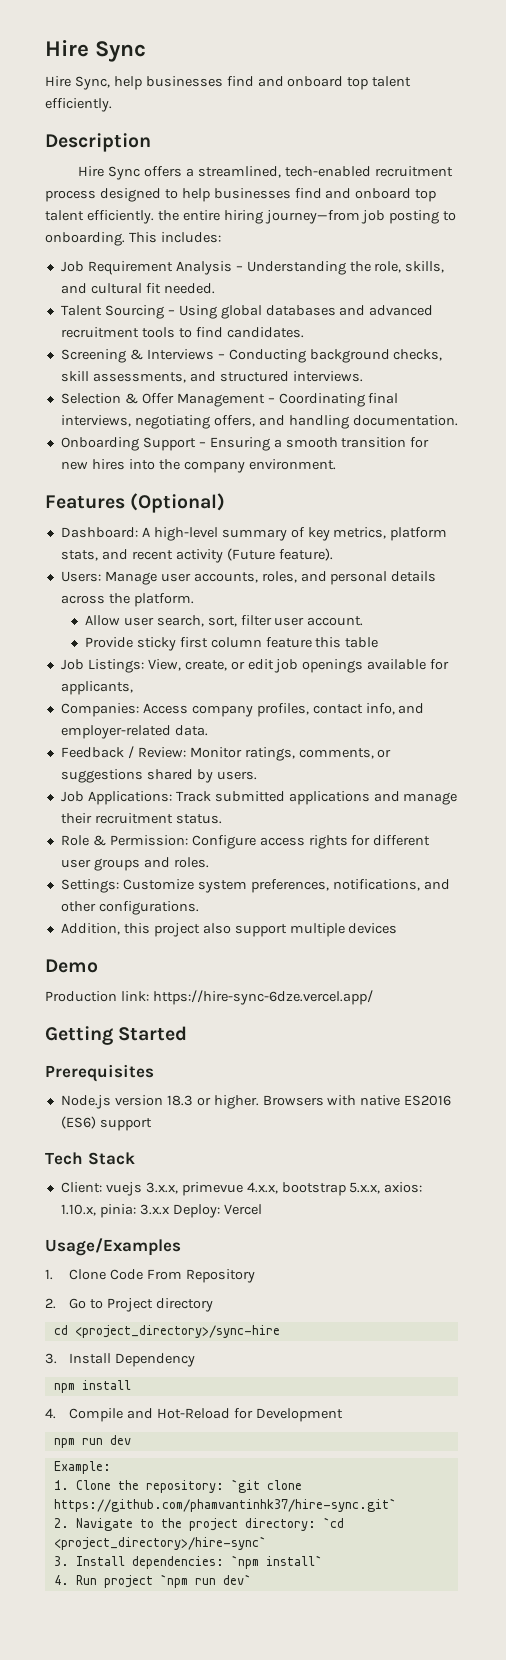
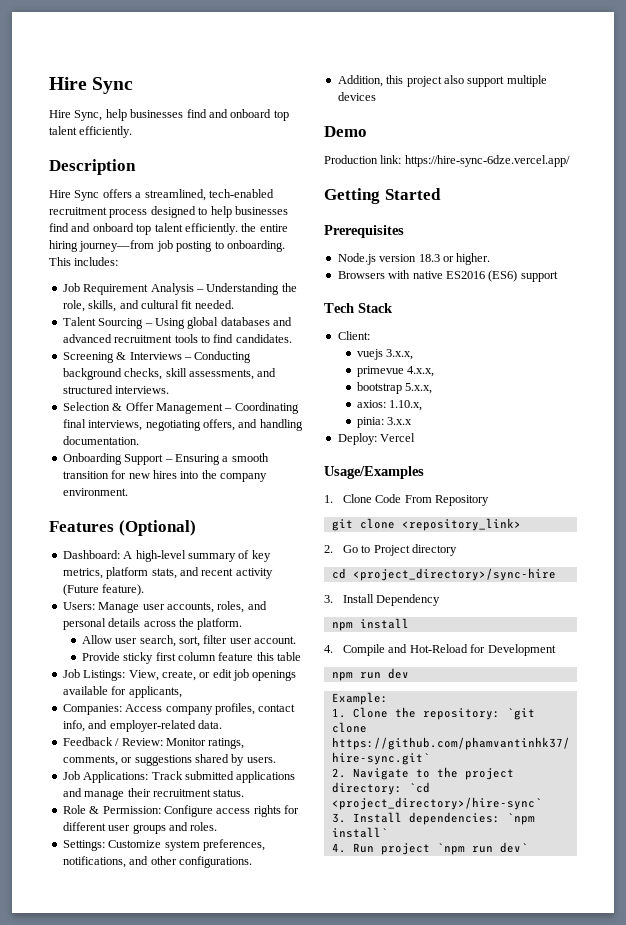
- Node.js version 18.3 or higher. Browsers with native ES2016 (ES6) support
+ Node.js version 18.3 or higher.
+ Browsers with native ES2016 (ES6) support
- Client: vuejs 3.x.x, primevue 4.x.x, bootstrap 5.x.x, axios: 1.10.x, pinia: 3.x.x Deploy: Vercel
+ Client:
+ vuejs 3.x.x,
+ primevue 4.x.x,
+ bootstrap 5.x.x,
+ axios: 1.10.x,
+ pinia: 3.x.x
+ Deploy: Vercel
+ git clone <repository_link>

